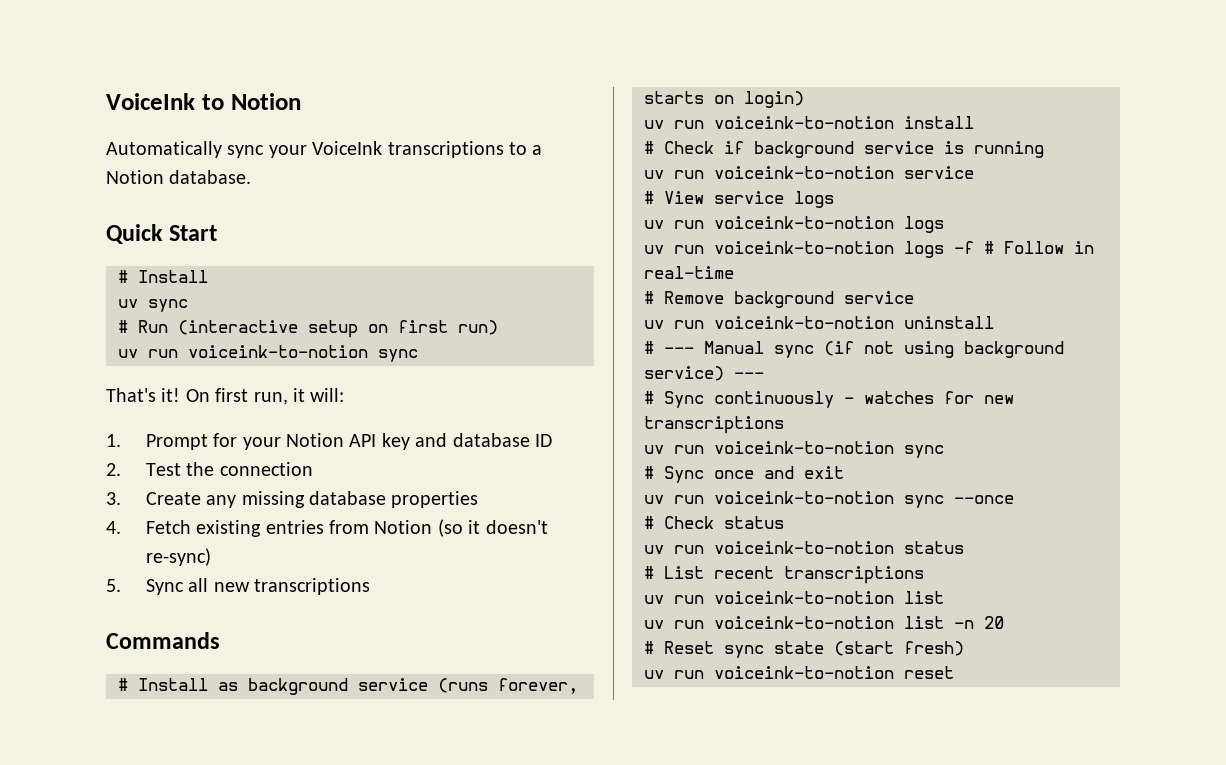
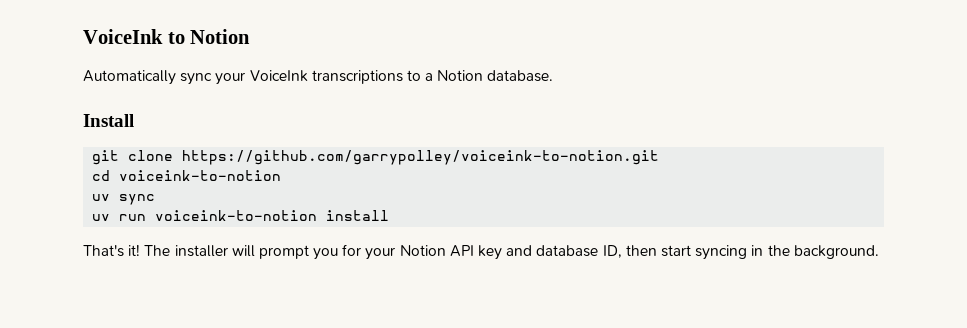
- Quick Start
- # Install
+ Install
+ git clone https://github.com/garrypolley/voiceink-to-notion.git
+ cd voiceink-to-notion
  uv sync
- # Run (interactive setup on first run)
- uv run voiceink-to-notion sync
+ uv run voiceink-to-notion install
- On first run, it will:
- 1. Prompt for your Notion API key and database ID
- 2. Test the connection
- 3. Create any missing database properties
- 4. Fetch existing entries from Notion (so it doesn't re-sync)
- 5. Sync all new transcriptions
- Commands
- # Install as background service (runs forever, starts on login)
- uv run voiceink-to-notion install
- # Check if background service is running
- uv run voiceink-to-notion service
- # View service logs
- uv run voiceink-to-notion logs
- uv run voiceink-to-notion logs -f # Follow in real-time
- # Remove background service
- uv run voiceink-to-notion uninstall
- # --- Manual sync (if not using background service) ---
- # Sync continuously - watches for new transcriptions
- uv run voiceink-to-notion sync
- # Sync once and exit
- uv run voiceink-to-notion sync --once
- # Check status
- uv run voiceink-to-notion status
- # List recent transcriptions
- uv run voiceink-to-notion list
- uv run voiceink-to-notion list -n 20
- # Reset sync state (start fresh)
- uv run voiceink-to-notion reset
+ The installer will prompt you for your Notion API key and database ID, then start syncing in the background.

